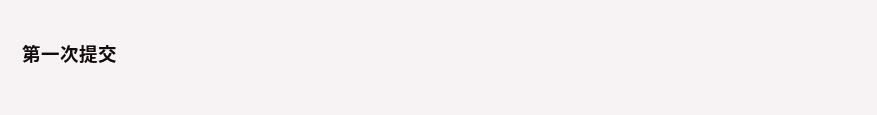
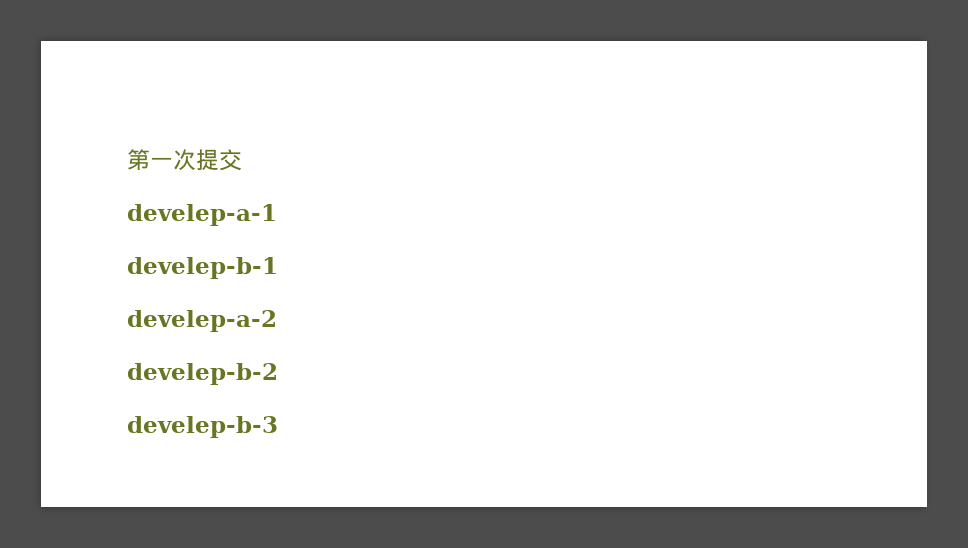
+ develep-a-1
+ develep-b-1
+ develep-a-2
+ develep-b-2
+ develep-b-3

